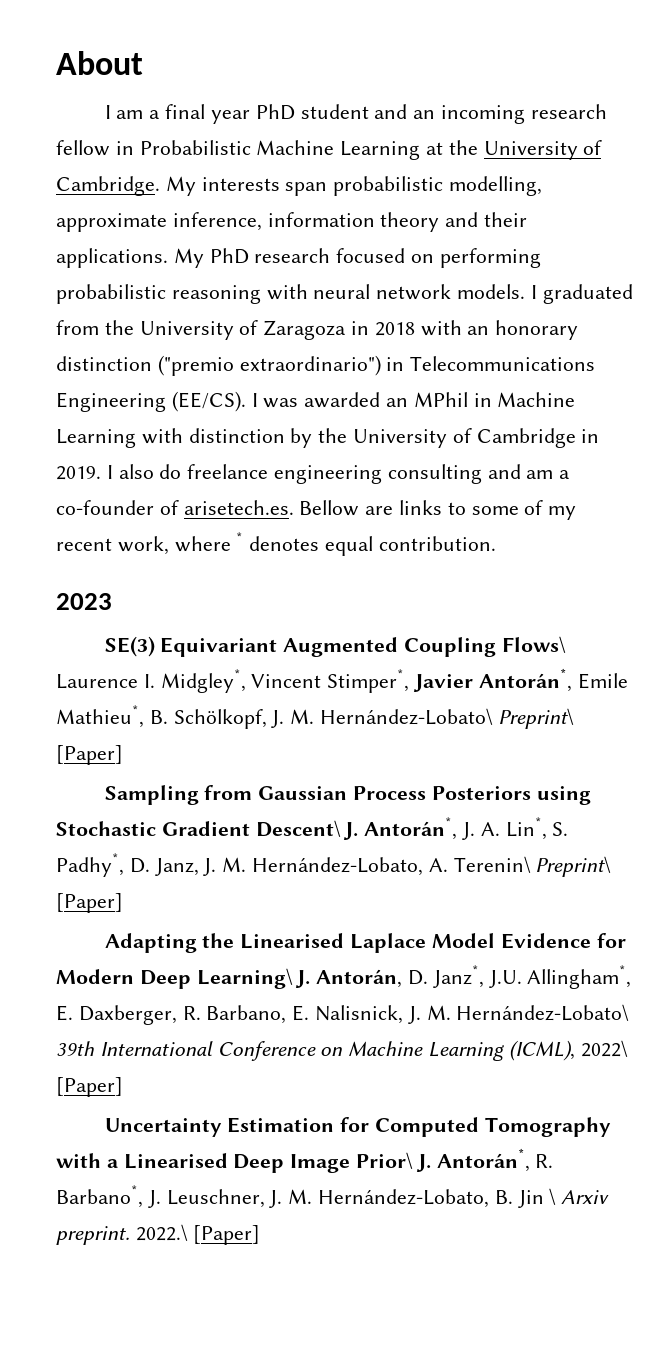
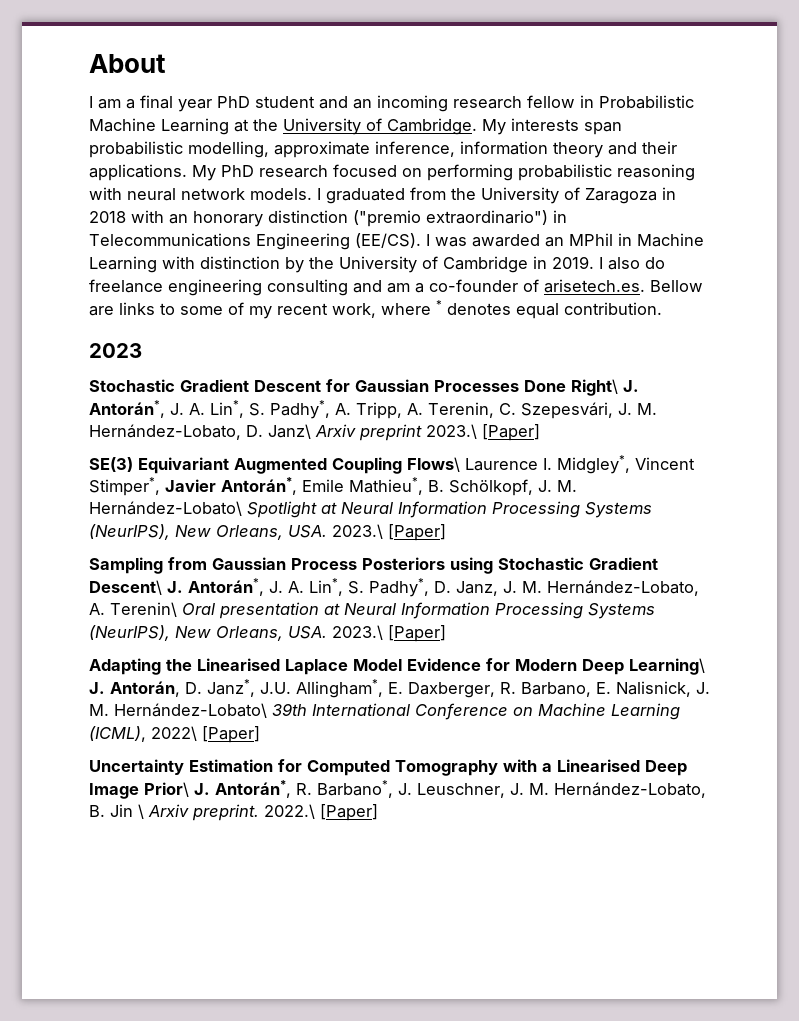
+ Stochastic Gradient Descent for Gaussian Processes Done Right\ J. Antorán*, J. A. Lin*, S. Padhy*, A. Tripp, A. Terenin, C. Szepesvári, J. M. Hernández-Lobato, D. Janz\ Arxiv preprint 2023.\ [Paper]
- SE(3) Equivariant Augmented Coupling Flows\ Laurence I. Midgley*, Vincent Stimper*, Javier Antorán*, Emile Mathieu*, B. Schölkopf, J. M. Hernández-Lobato\ Preprint\ [Paper]
+ SE(3) Equivariant Augmented Coupling Flows\ Laurence I. Midgley*, Vincent Stimper*, Javier Antorán*, Emile Mathieu*, B. Schölkopf, J. M. Hernández-Lobato\ Spotlight at Neural Information Processing Systems (NeurIPS), New Orleans, USA. 2023.\ [Paper]
- Sampling from Gaussian Process Posteriors using Stochastic Gradient Descent\ J. Antorán*, J. A. Lin*, S. Padhy*, D. Janz, J. M. Hernández-Lobato, A. Terenin\ Preprint\ [Paper]
+ Sampling from Gaussian Process Posteriors using Stochastic Gradient Descent\ J. Antorán*, J. A. Lin*, S. Padhy*, D. Janz, J. M. Hernández-Lobato, A. Terenin\ Oral presentation at Neural Information Processing Systems (NeurIPS), New Orleans, USA. 2023.\ [Paper]

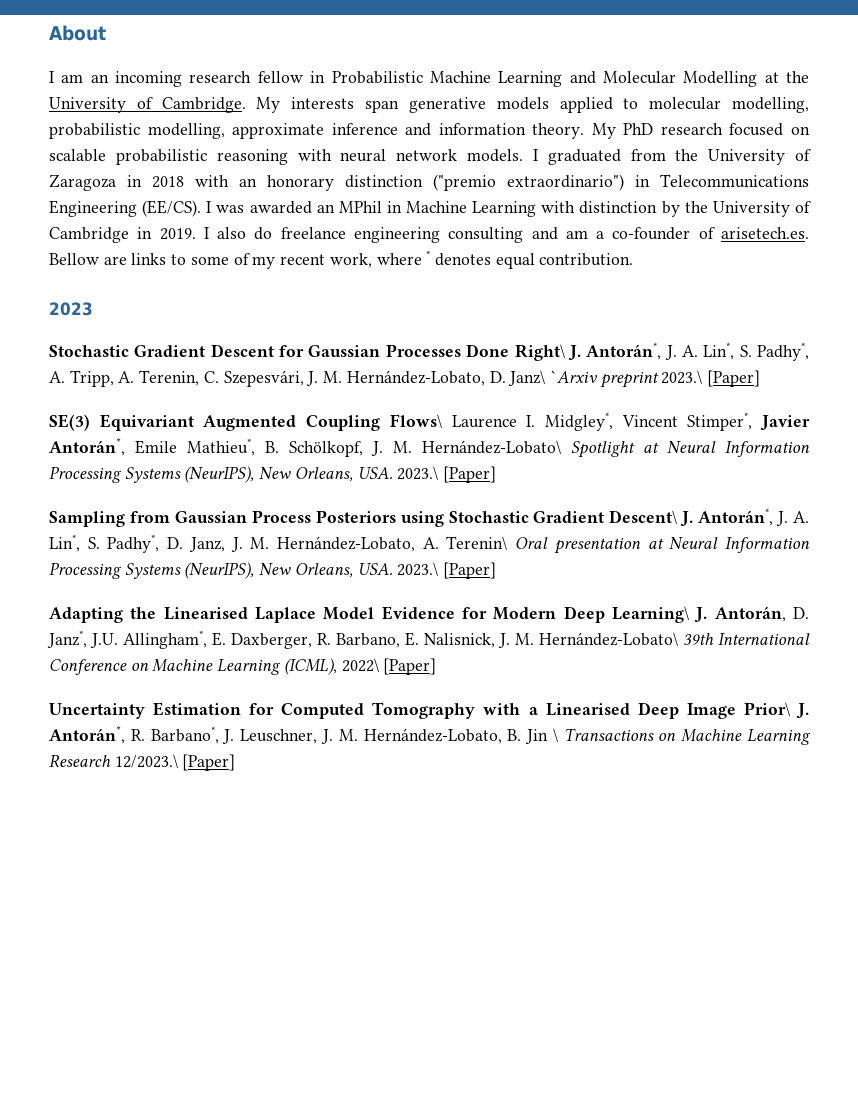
- I am a final year PhD student and an incoming research fellow in Probabilistic Machine Learning at the University of Cambridge.
+ I am an incoming research fellow in Probabilistic Machine Learning and Molecular Modelling at the University of Cambridge.
- My interests span probabilistic modelling, approximate inference, information theory and their applications.
+ My interests span generative models applied to molecular modelling, probabilistic modelling, approximate inference and information theory.
- My PhD research focused on performing probabilistic reasoning with neural network models.
+ My PhD research focused on scalable probabilistic reasoning with neural network models.
- Stochastic Gradient Descent for Gaussian Processes Done Right\ J. Antorán*, J. A. Lin*, S. Padhy*, A. Tripp, A. Terenin, C. Szepesvári, J. M. Hernández-Lobato, D. Janz\ Arxiv preprint 2023.\ [Paper]
+ Stochastic Gradient Descent for Gaussian Processes Done Right\ J. Antorán*, J. A. Lin*, S. Padhy*, A. Tripp, A. Terenin, C. Szepesvári, J. M. Hernández-Lobato, D. Janz\ `Arxiv preprint 2023.\ [Paper]
- Uncertainty Estimation for Computed Tomography with a Linearised Deep Image Prior\ J. Antorán*, R. Barbano*, J. Leuschner, J. M. Hernández-Lobato, B. Jin \ Arxiv preprint. 2022.\ [Paper]
+ Uncertainty Estimation for Computed Tomography with a Linearised Deep Image Prior\ J. Antorán*, R. Barbano*, J. Leuschner, J. M. Hernández-Lobato, B. Jin \ Transactions on Machine Learning Research 12/2023.\ [Paper]

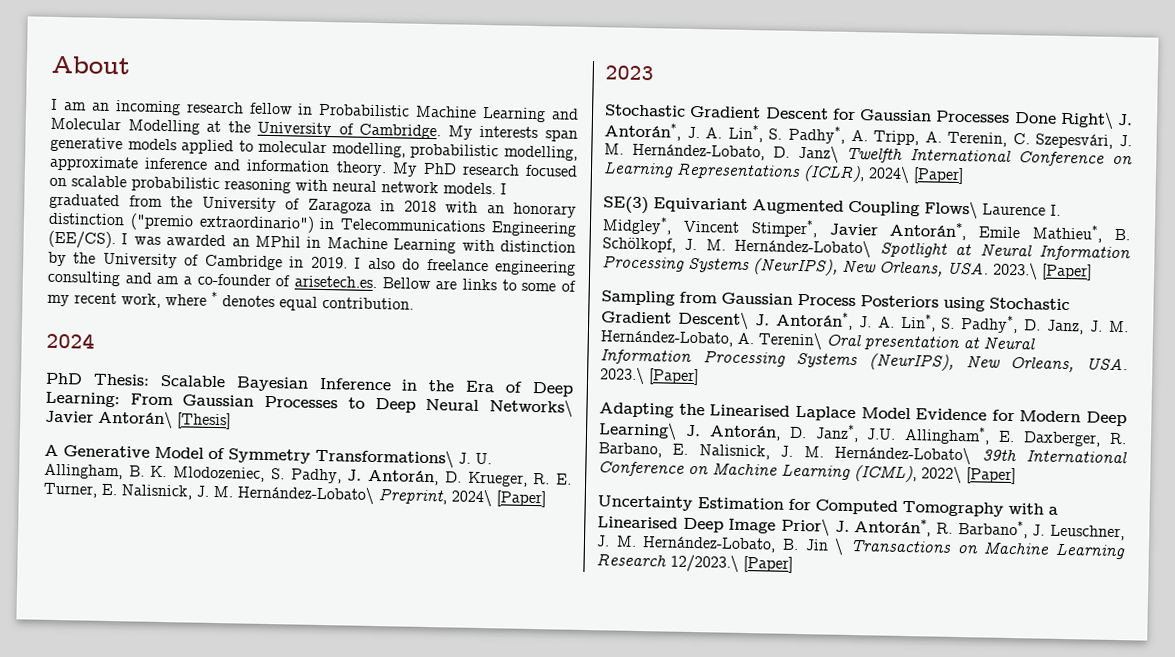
+ 2024
+ PhD Thesis: Scalable Bayesian Inference in the Era of Deep Learning: From Gaussian Processes to Deep Neural Networks\ Javier Antorán\ [Thesis]
+ A Generative Model of Symmetry Transformations\ J. U. Allingham, B. K. Mlodozeniec, S. Padhy, J. Antorán, D. Krueger, R. E. Turner, E. Nalisnick, J. M. Hernández-Lobato\ Preprint, 2024\ [Paper]
- Stochastic Gradient Descent for Gaussian Processes Done Right\ J. Antorán*, J. A. Lin*, S. Padhy*, A. Tripp, A. Terenin, C. Szepesvári, J. M. Hernández-Lobato, D. Janz\ `Arxiv preprint 2023.\ [Paper]
+ Stochastic Gradient Descent for Gaussian Processes Done Right\ J. Antorán*, J. A. Lin*, S. Padhy*, A. Tripp, A. Terenin, C. Szepesvári, J. M. Hernández-Lobato, D. Janz\ Twelfth International Conference on Learning Representations (ICLR), 2024\ [Paper]

